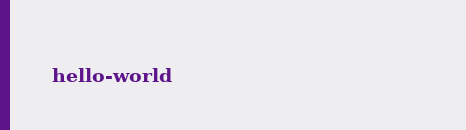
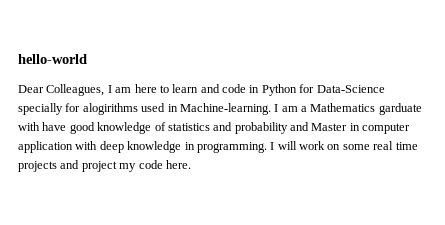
+ Dear Colleagues, I am here to learn and code in Python for Data-Science specially for alogirithms used in Machine-learning. I am a Mathematics garduate with have good knowledge of statistics and probability and Master in computer application with deep knowledge in programming. I will work on some real time projects and project my code here.

